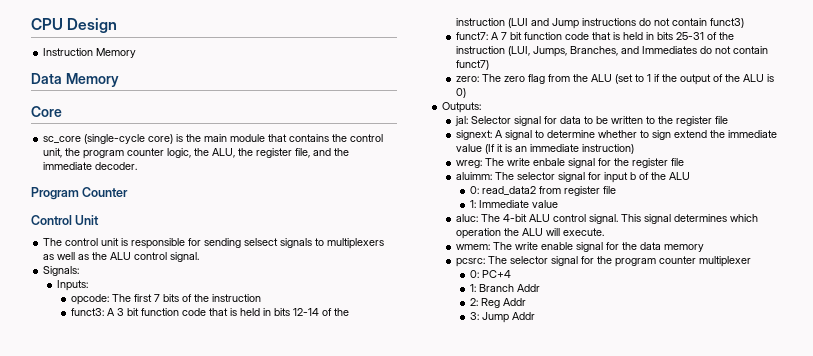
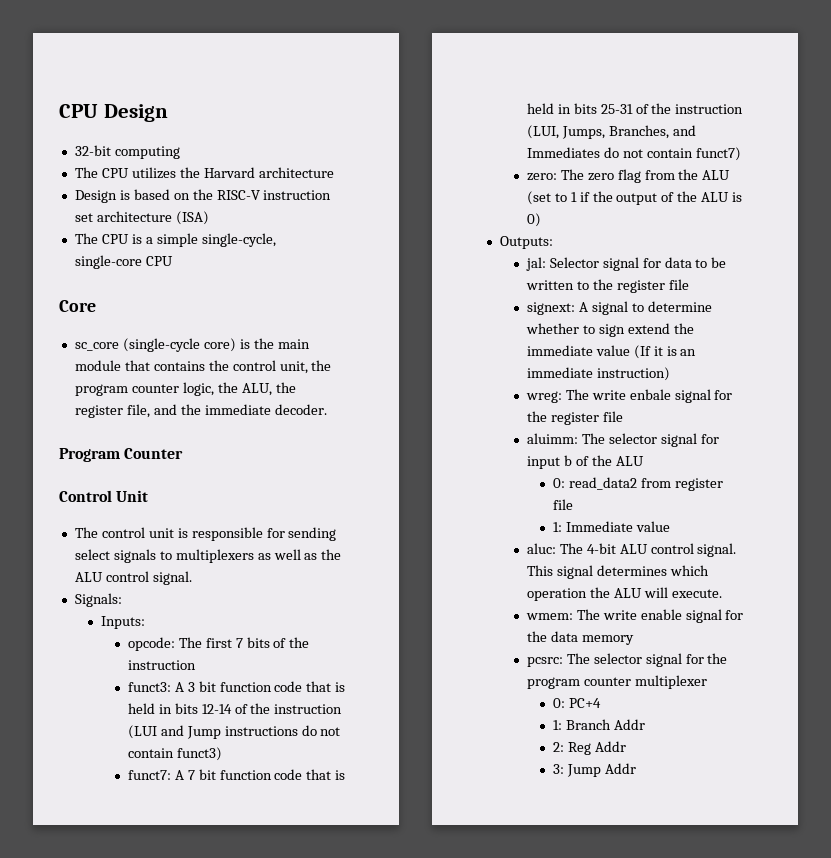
- Instruction Memory
- Data Memory
+ 32-bit computing
+ The CPU utilizes the Harvard architecture
+ Design is based on the RISC-V instruction set architecture (ISA)
+ The CPU is a simple single-cycle, single-core CPU
- The control unit is responsible for sending selsect signals to multiplexers as well as the ALU control signal.
+ The control unit is responsible for sending select signals to multiplexers as well as the ALU control signal.

